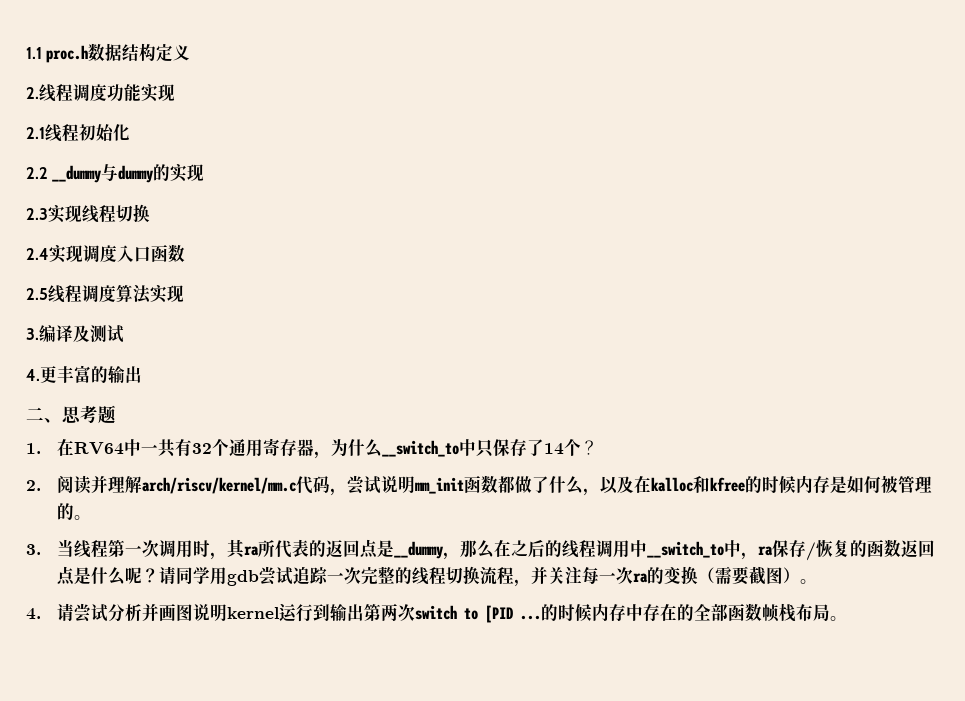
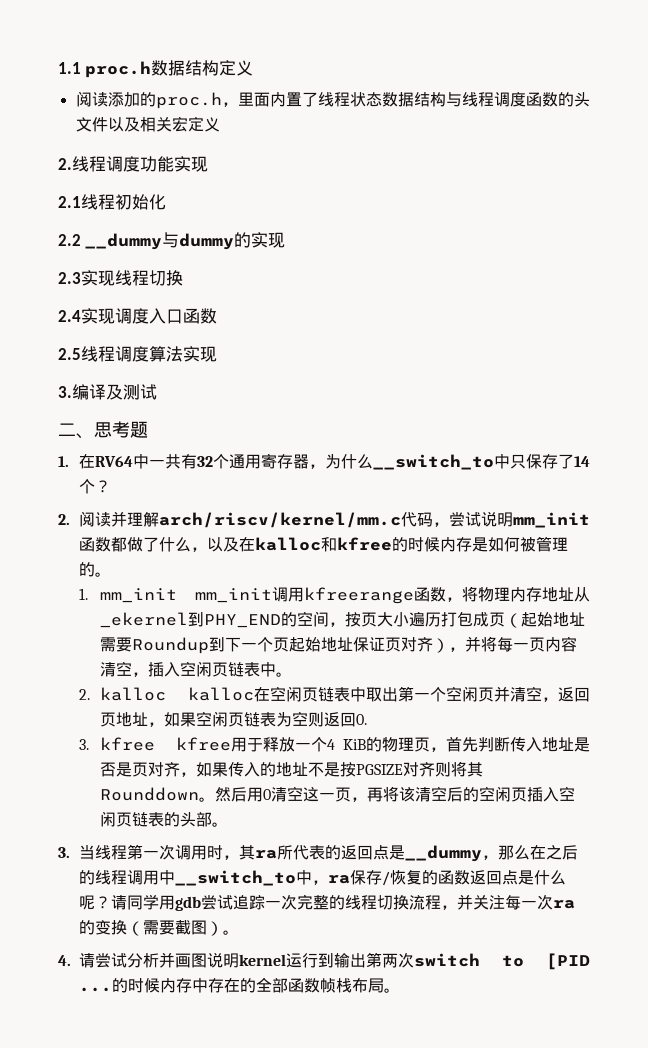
+ 阅读添加的proc.h，里面内置了线程状态数据结构与线程调度函数的头文件以及相关宏定义
- 4.更丰富的输出
+ 1. mm_init mm_init调用kfreerange函数，将物理内存地址从_ekernel到PHY_END的空间，按页大小遍历打包成页（起始地址需要Roundup到下一个页起始地址保证页对齐），并将每一页内容清空，插入空闲页链表中。
+ 2. kalloc kalloc在空闲页链表中取出第一个空闲页并清空，返回页地址，如果空闲页链表为空则返回0.
+ 3. kfree kfree用于释放一个4 KiB的物理页，首先判断传入地址是否是页对齐，如果传入的地址不是按PGSIZE对齐则将其Rounddown。然后用0清空这一页，再将该清空后的空闲页插入空闲页链表的头部。

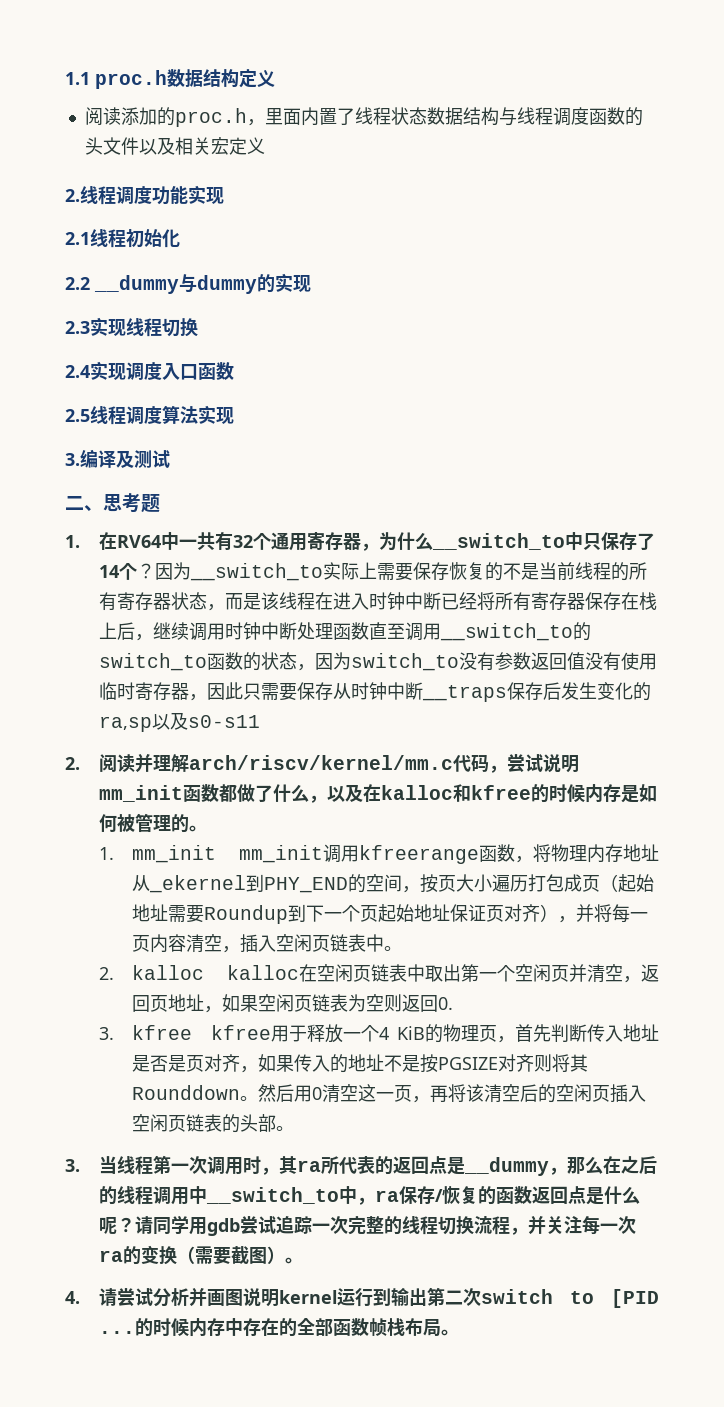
+ 因为__switch_to实际上需要保存恢复的不是当前线程的所有寄存器状态，而是该线程在进入时钟中断已经将所有寄存器保存在栈上后，继续调用时钟中断处理函数直至调用__switch_to的switch_to函数的状态，因为switch_to没有参数返回值没有使用临时寄存器，因此只需要保存从时钟中断__traps保存后发生变化的ra,sp以及s0-s11
- 4.请尝试分析并画图说明kernel运行到输出第两次switch to [PID ...
+ 4.请尝试分析并画图说明kernel运行到输出第二次switch to [PID ...

